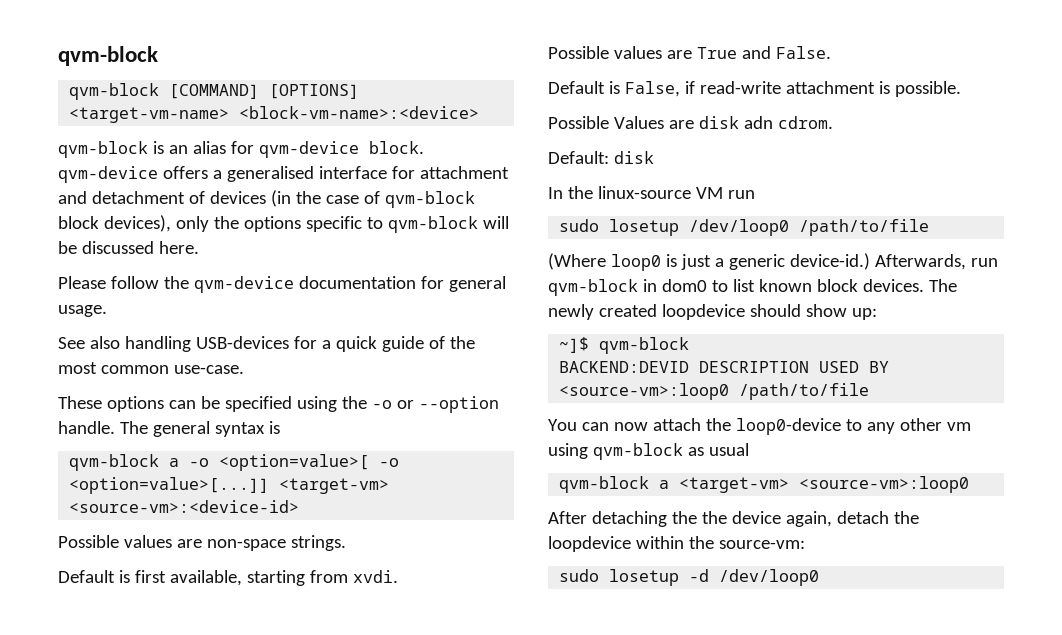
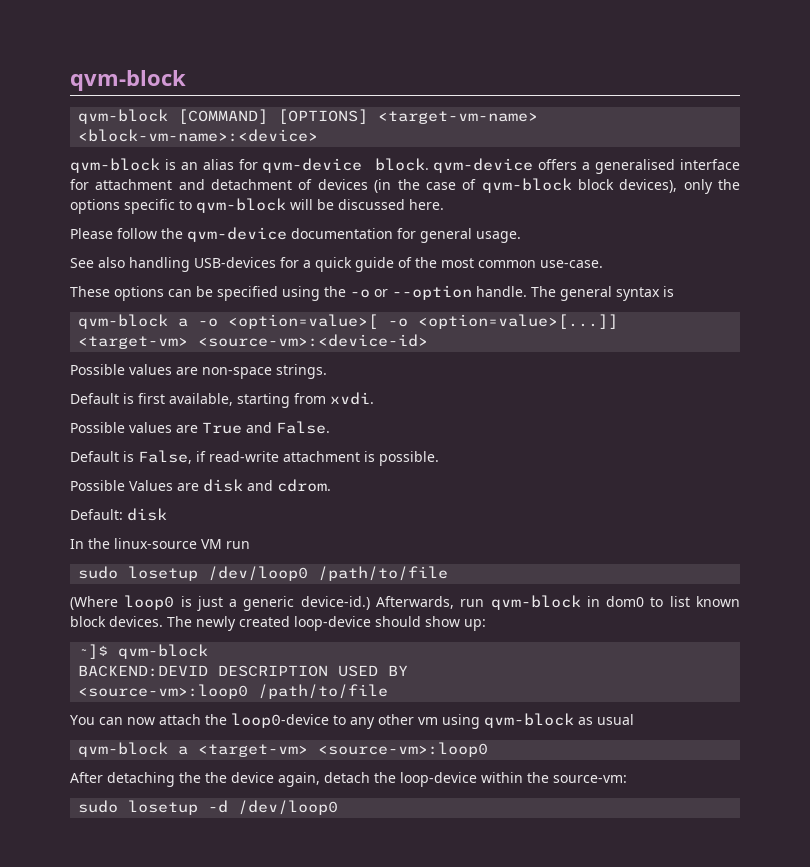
- Possible Values are disk adn cdrom.
+ Possible Values are disk and cdrom.
- The newly created loopdevice should show up:
+ The newly created loop-device should show up:
- After detaching the the device again, detach the loopdevice within the source-vm:
+ After detaching the the device again, detach the loop-device within the source-vm:

